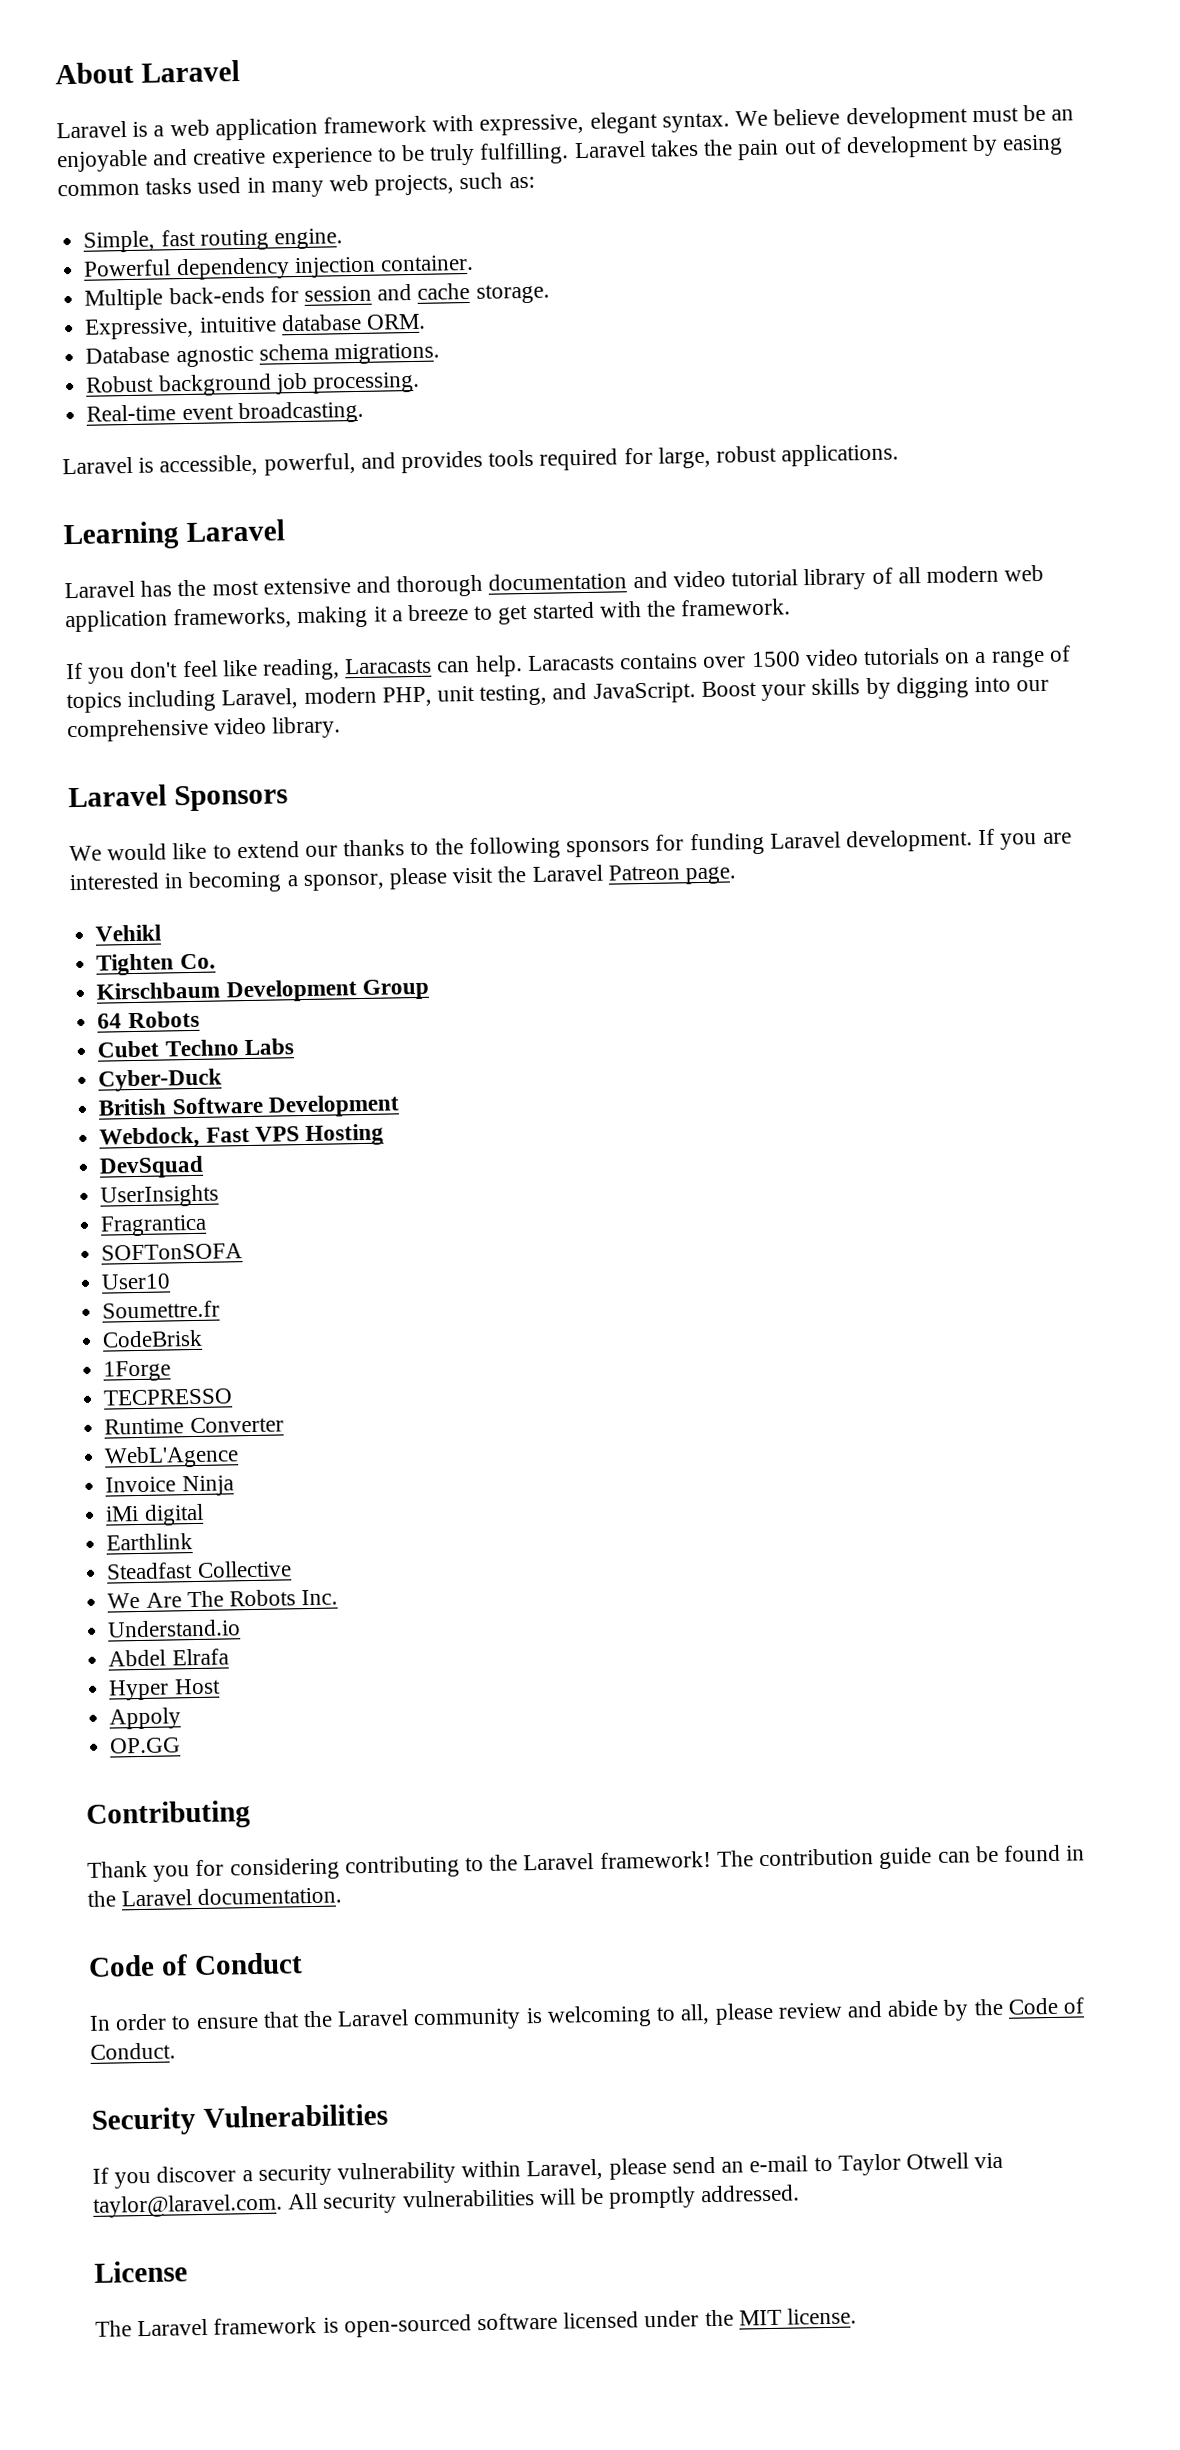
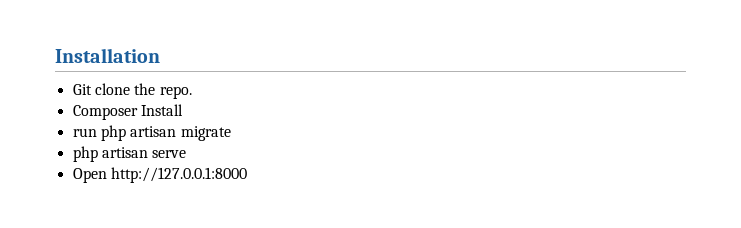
- About Laravel
- Laravel is a web application framework with expressive, elegant syntax. We believe development must be an enjoyable and creative experience to be truly fulfilling. Laravel takes the pain out of development by easing common tasks used in many web projects, such as:
- Simple, fast routing engine.
- Powerful dependency injection container.
- Multiple back-ends for session and cache storage.
- Expressive, intuitive database ORM.
- Database agnostic schema migrations.
- Robust background job processing.
- Real-time event broadcasting.
- Laravel is accessible, powerful, and provides tools required for large, robust applications.
- Learning Laravel
- Laravel has the most extensive and thorough documentation and video tutorial library of all modern web application frameworks, making it a breeze to get started with the framework.
- If you don't feel like reading, Laracasts can help. Laracasts contains over 1500 video tutorials on a range of topics including Laravel, modern PHP, unit testing, and JavaScript. Boost your skills by digging into our comprehensive video library.
- Laravel Sponsors
- We would like to extend our thanks to the following sponsors for funding Laravel development. If you are interested in becoming a sponsor, please visit the Laravel Patreon page.
- Vehikl
- Tighten Co.
- Kirschbaum Development Group
- 64 Robots
- Cubet Techno Labs
- Cyber-Duck
- British Software Development
- Webdock, Fast VPS Hosting
- DevSquad
- UserInsights
- Fragrantica
- SOFTonSOFA
- User10
- Soumettre.fr
- CodeBrisk
- 1Forge
- TECPRESSO
- Runtime Converter
- WebL'Agence
- Invoice Ninja
- iMi digital
- Earthlink
- Steadfast Collective
- We Are The Robots Inc.
- Understand.io
- Abdel Elrafa
- Hyper Host
- Appoly
- OP.GG
- Contributing
- Thank you for considering contributing to the Laravel framework! The contribution guide can be found in the Laravel documentation.
- Code of Conduct
- In order to ensure that the Laravel community is welcoming to all, please review and abide by the Code of Conduct.
- Security Vulnerabilities
- If you discover a security vulnerability within Laravel, please send an e-mail to Taylor Otwell via taylor@laravel.com. All security vulnerabilities will be promptly addressed.
- License
- The Laravel framework is open-sourced software licensed under the MIT license.
+ Installation
+ Git clone the repo.
+ Composer Install
+ run php artisan migrate
+ php artisan serve
+ Open http://127.0.0.1:8000

